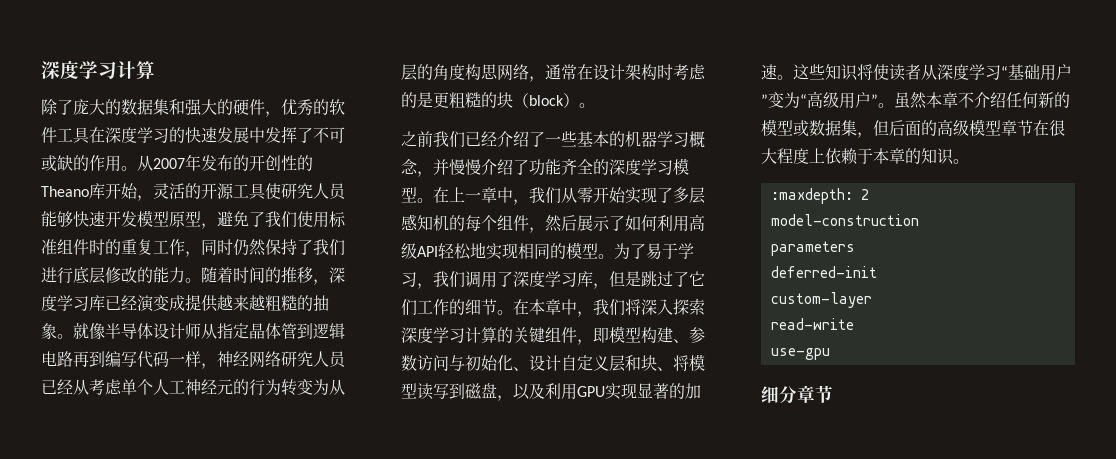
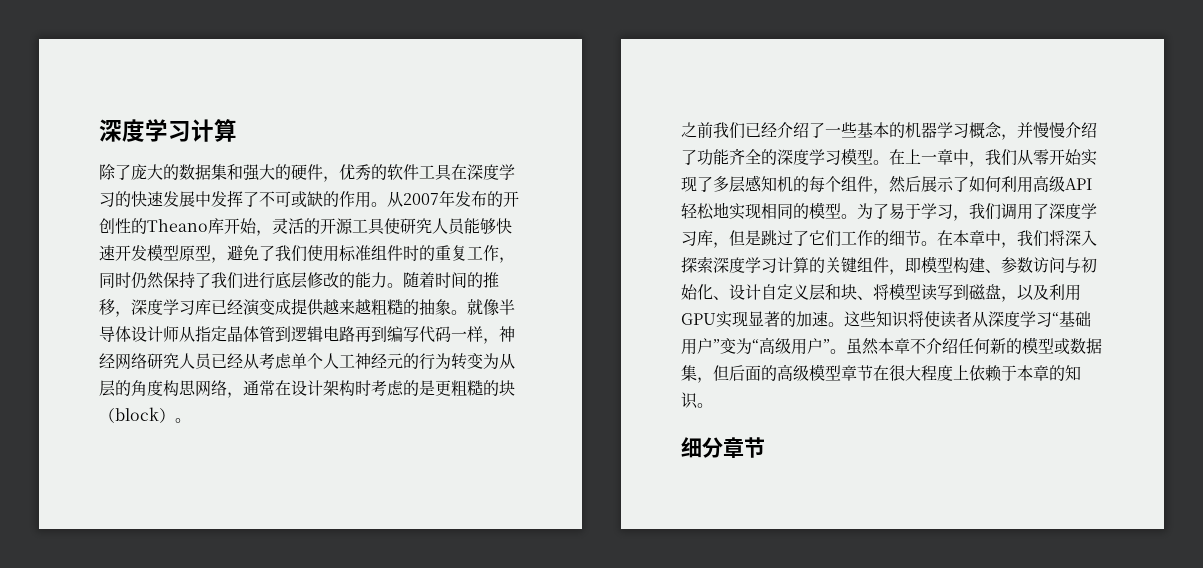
- :maxdepth: 2
- model-construction
- parameters
- deferred-init
- custom-layer
- read-write
- use-gpu

